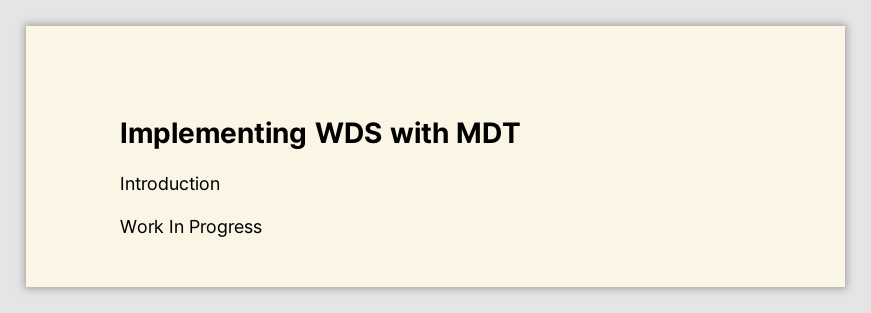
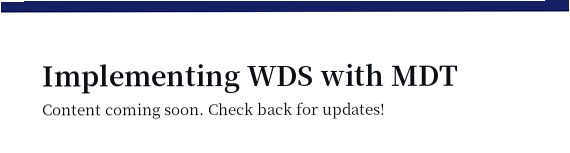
- Introduction
- Work In Progress
+ Content coming soon. Check back for updates!

